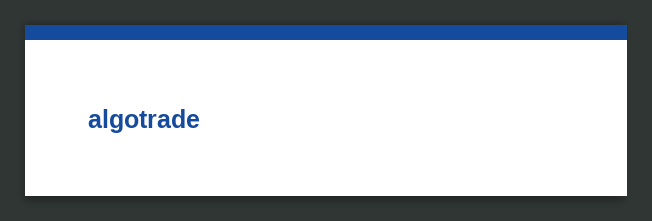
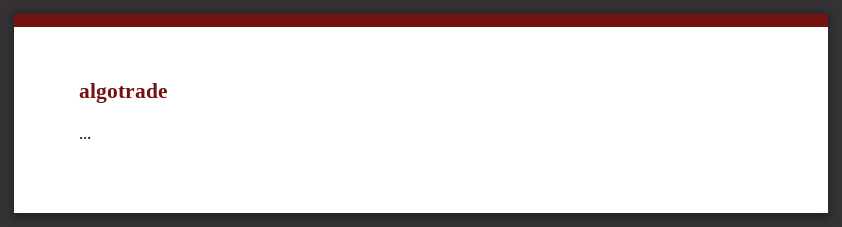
+ ...

